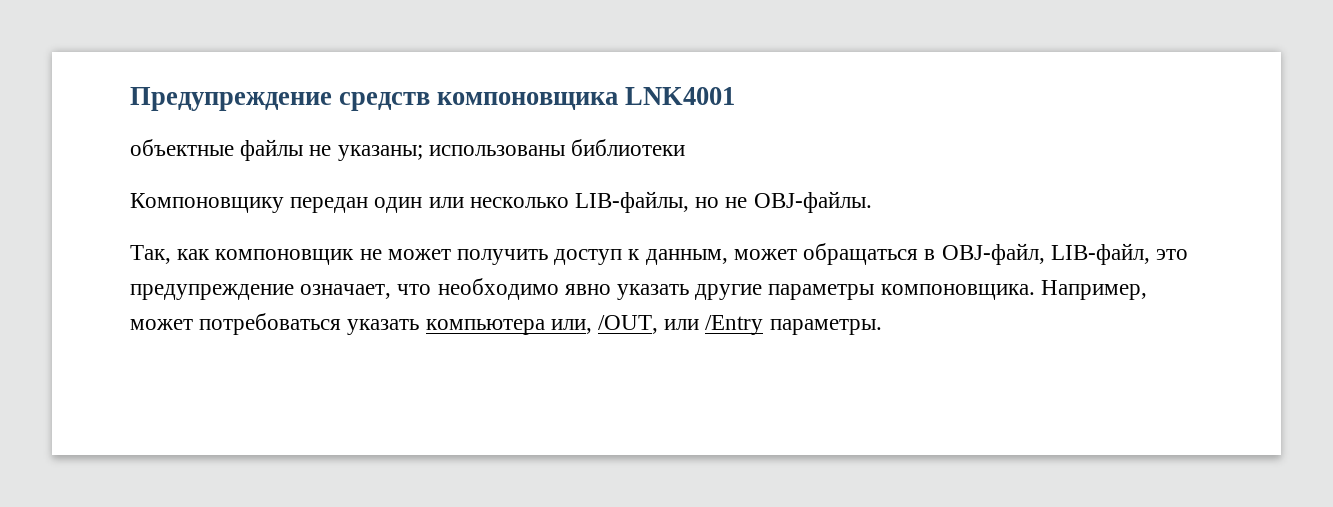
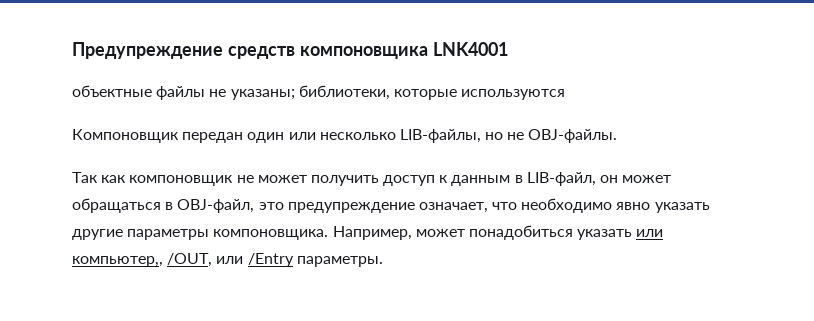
- объектные файлы не указаны; использованы библиотеки
- Компоновщику передан один или несколько LIB-файлы, но не OBJ-файлы.
+ объектные файлы не указаны; библиотеки, которые используются
+ Компоновщик передан один или несколько LIB-файлы, но не OBJ-файлы.
- Так, как компоновщик не может получить доступ к данным, может обращаться в OBJ-файл, LIB-файл, это предупреждение означает, что необходимо явно указать другие параметры компоновщика.
+ Так как компоновщик не может получить доступ к данным в LIB-файл, он может обращаться в OBJ-файл, это предупреждение означает, что необходимо явно указать другие параметры компоновщика.
- Например, может потребоваться указать компьютера или, /OUT, или /Entry параметры.
+ Например, может понадобиться указать или компьютер,, /OUT, или /Entry параметры.

